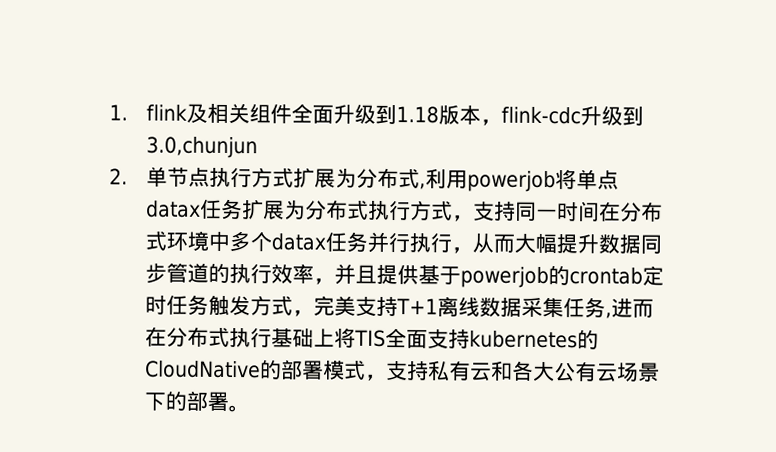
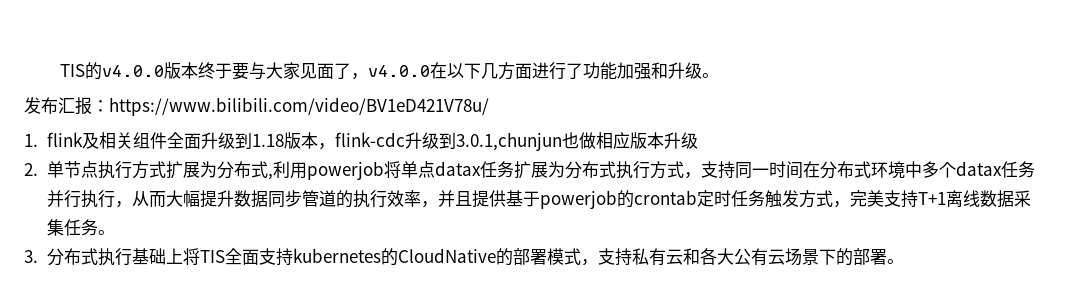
+ TIS的v4.0.0版本终于要与大家见面了，v4.0.0在以下几方面进行了功能加强和升级。
+ 发布汇报：https://www.bilibili.com/video/BV1eD421V78u/
- 1. flink及相关组件全面升级到1.18版本，flink-cdc升级到3.0,chunjun
+ 1. flink及相关组件全面升级到1.18版本，flink-cdc升级到3.0.1,chunjun也做相应版本升级
- 2.单节点执行方式扩展为分布式,利用powerjob将单点datax任务扩展为分布式执行方式，支持同一时间在分布式环境中多个datax任务并行执行，从而大幅提升数据同步管道的执行效率，并且提供基于powerjob的crontab定时任务触发方式，完美支持T+1离线数据采集任务,进而在分布式执行基础上将TIS全面支持kubernetes的CloudNative的部署模式，支持私有云和各大公有云场景下的部署。
+ 2.单节点执行方式扩展为分布式,利用powerjob将单点datax任务扩展为分布式执行方式，支持同一时间在分布式环境中多个datax任务并行执行，从而大幅提升数据同步管道的执行效率，并且提供基于powerjob的crontab定时任务触发方式，完美支持T+1离线数据采集任务。
+ 3.分布式执行基础上将TIS全面支持kubernetes的CloudNative的部署模式，支持私有云和各大公有云场景下的部署。

